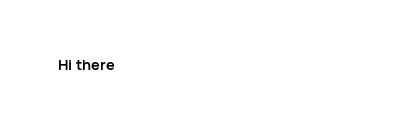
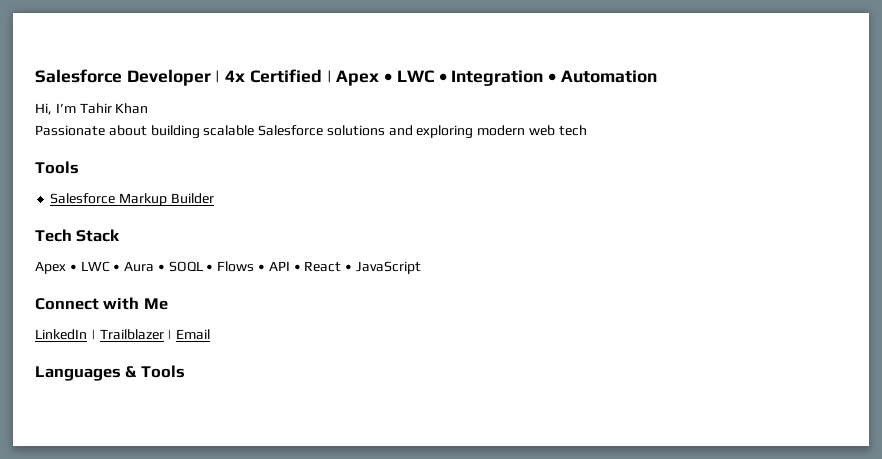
- Hi there
+ Salesforce Developer | 4x Certified | Apex • LWC • Integration • Automation
+ Hi, I’m Tahir Khan
+ Passionate about building scalable Salesforce solutions and exploring modern web tech
+ Tools
+ Salesforce Markup Builder
+ Tech Stack
+ Apex • LWC • Aura • SOQL • Flows • API • React • JavaScript
+ Connect with Me
+ LinkedIn | Trailblazer | Email
+ Languages & Tools

